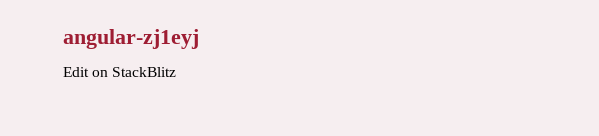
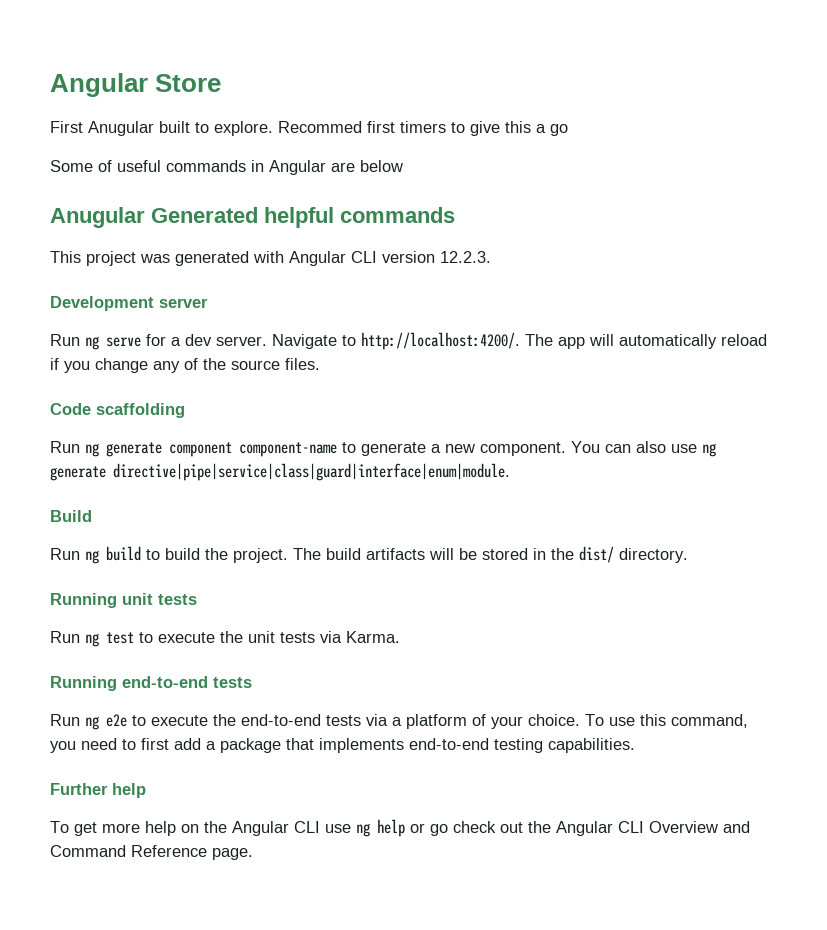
- angular-zj1eyj
- Edit on StackBlitz
+ Angular Store
+ First Anugular built to explore. Recommed first timers to give this a go
+ Some of useful commands in Angular are below
+ Anugular Generated helpful commands
+ This project was generated with Angular CLI version 12.2.3.
+ Development server
+ Run ng serve for a dev server. Navigate to http://localhost:4200/. The app will automatically reload if you change any of the source files.
+ Code scaffolding
+ Run ng generate component component-name to generate a new component. You can also use ng generate directive|pipe|service|class|guard|interface|enum|module.
+ Build
+ Run ng build to build the project. The build artifacts will be stored in the dist/ directory.
+ Running unit tests
+ Run ng test to execute the unit tests via Karma.
+ Running end-to-end tests
+ Run ng e2e to execute the end-to-end tests via a platform of your choice. To use this command, you need to first add a package that implements end-to-end testing capabilities.
+ Further help
+ To get more help on the Angular CLI use ng help or go check out the Angular CLI Overview and Command Reference page.

